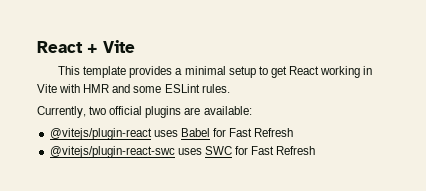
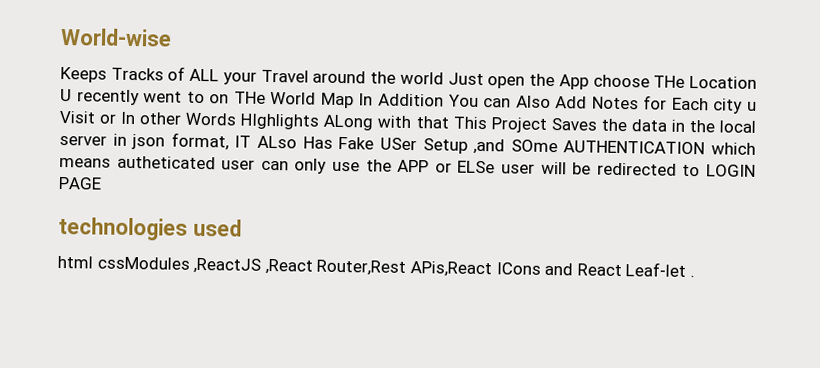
- React + Vite
- This template provides a minimal setup to get React working in Vite with HMR and some ESLint rules.
- Currently, two official plugins are available:
- @vitejs/plugin-react uses Babel for Fast Refresh
- @vitejs/plugin-react-swc uses SWC for Fast Refresh
+ World-wise
+ Keeps Tracks of ALL your Travel around the world Just open the App choose THe Location U recently went to on THe World Map In Addition You can Also Add Notes for Each city u Visit or In other Words HIghlights ALong with that This Project Saves the data in the local server in json format, IT ALso Has Fake USer Setup ,and SOme AUTHENTICATION which means autheticated user can only use the APP or ELSe user will be redirected to LOGIN PAGE
+ technologies used
+ html cssModules ,ReactJS ,React Router,Rest APis,React ICons and React Leaf-let .

